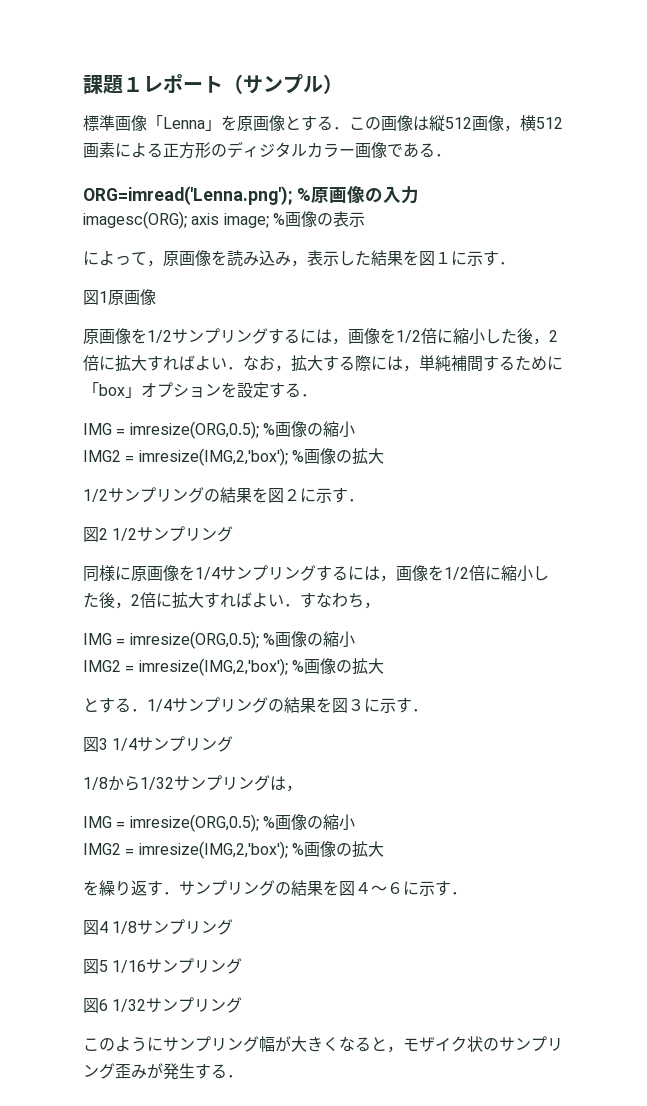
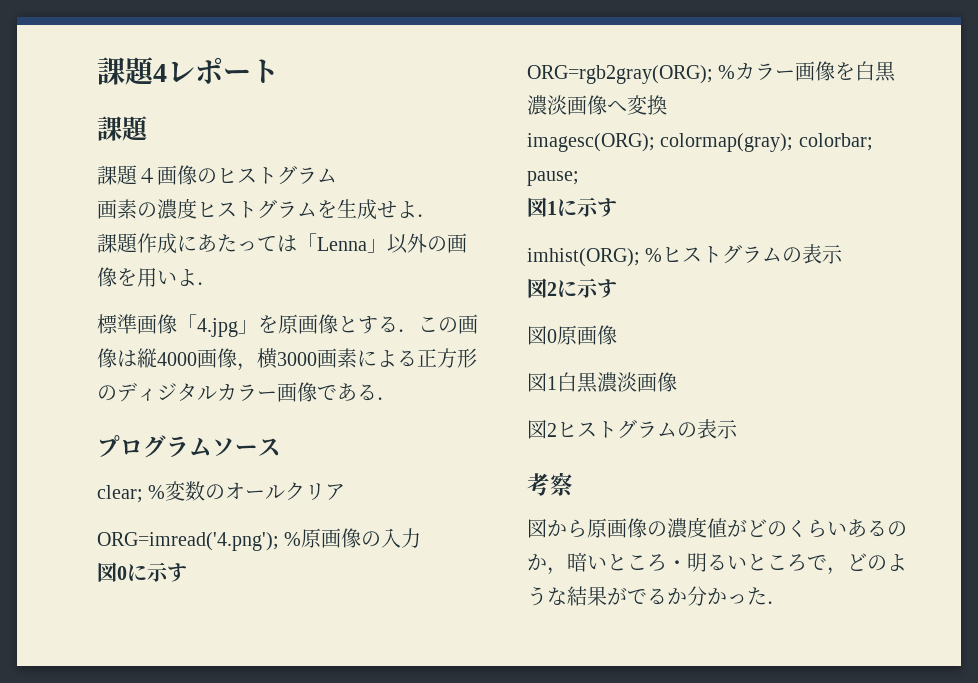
- 課題１レポート（サンプル）
+ 課題4レポート
+ 課題
+ 課題４画像のヒストグラム
+ 画素の濃度ヒストグラムを生成せよ．
+ 課題作成にあたっては「Lenna」以外の画像を用いよ．
- 標準画像「Lenna」を原画像とする．この画像は縦512画像，横512画素による正方形のディジタルカラー画像である．
+ 標準画像「4.jpg」を原画像とする．この画像は縦4000画像，横3000画素による正方形のディジタルカラー画像である．
- ORG=imread('Lenna.png'); %原画像の入力
- imagesc(ORG); axis image; %画像の表示
- によって，原画像を読み込み，表示した結果を図１に示す．
- 図1原画像
- 原画像を1/2サンプリングするには，画像を1/2倍に縮小した後，2倍に拡大すればよい．なお，拡大する際には，単純補間するために「box」オプションを設定する．
- IMG = imresize(ORG,0.5); %画像の縮小
- IMG2 = imresize(IMG,2,'box'); %画像の拡大
- 1/2サンプリングの結果を図２に示す．
- 図2 1/2サンプリング
- 同様に原画像を1/4サンプリングするには，画像を1/2倍に縮小した後，2倍に拡大すればよい．すなわち，
- IMG = imresize(ORG,0.5); %画像の縮小
- IMG2 = imresize(IMG,2,'box'); %画像の拡大
- とする．1/4サンプリングの結果を図３に示す．
- 図3 1/4サンプリング
- 1/8から1/32サンプリングは，
- IMG = imresize(ORG,0.5); %画像の縮小
- IMG2 = imresize(IMG,2,'box'); %画像の拡大
- を繰り返す．サンプリングの結果を図４～６に示す．
- 図4 1/8サンプリング
- 図5 1/16サンプリング
- 図6 1/32サンプリング
- このようにサンプリング幅が大きくなると，モザイク状のサンプリング歪みが発生する．
+ プログラムソース
+ clear; %変数のオールクリア
+ ORG=imread('4.png'); %原画像の入力
+ 図0に示す
+ ORG=rgb2gray(ORG); %カラー画像を白黒濃淡画像へ変換
+ imagesc(ORG); colormap(gray); colorbar; pause;
+ 図1に示す
+ imhist(ORG); %ヒストグラムの表示
+ 図2に示す
+ 図0原画像
+ 図1白黒濃淡画像
+ 図2ヒストグラムの表示
+ 考察
+ 図から原画像の濃度値がどのくらいあるのか，暗いところ・明るいところで，どのような結果がでるか分かった．

